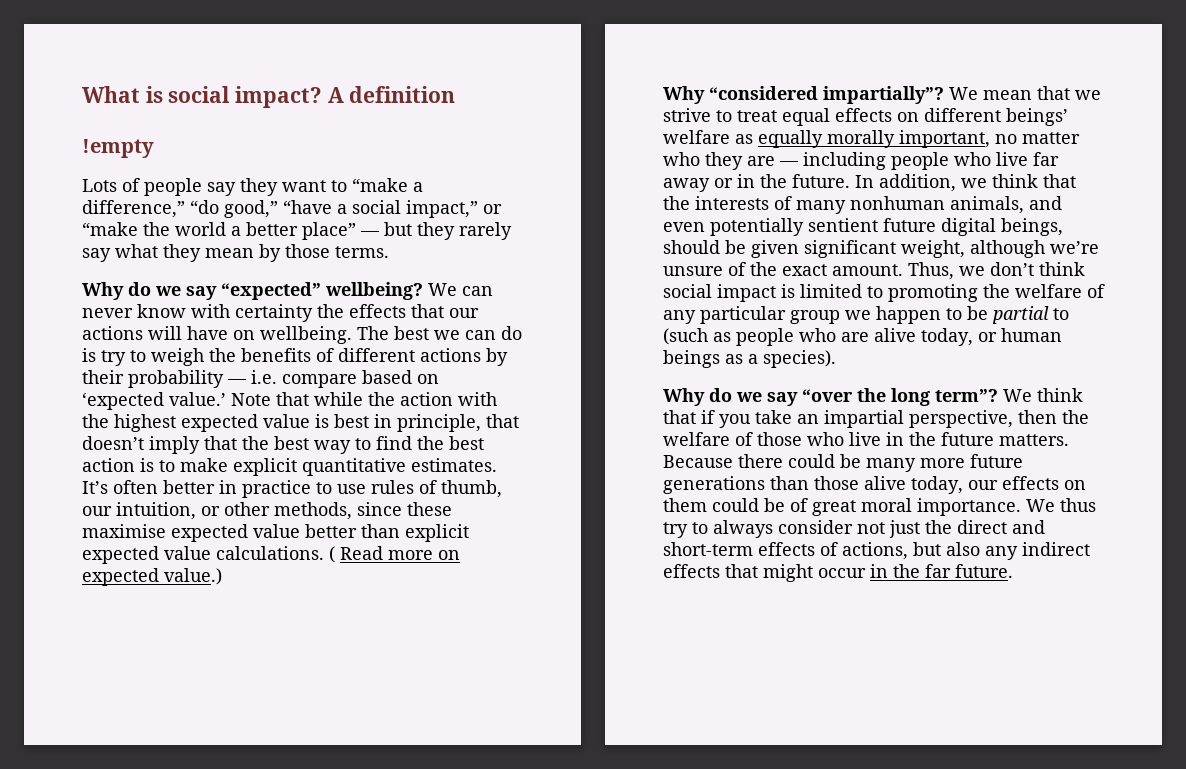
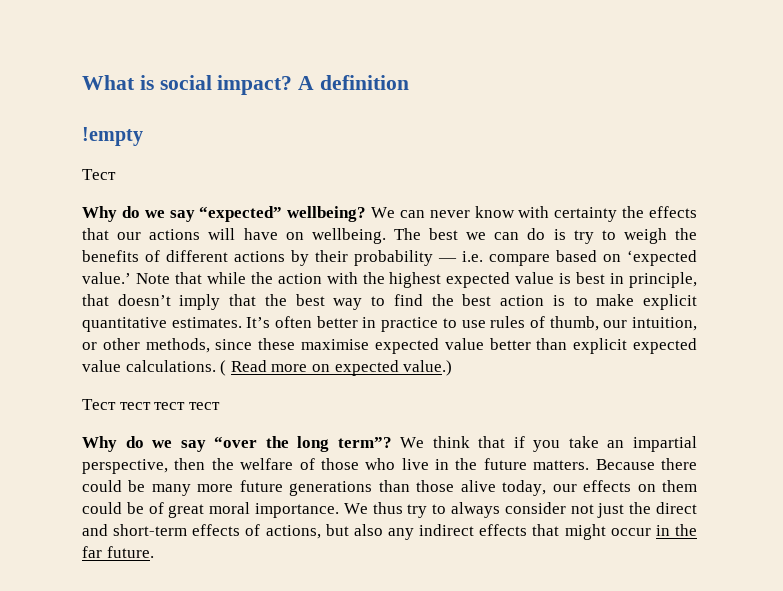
  !empty
- Lots of people say they want to “make a difference,” “do good,” “have a social impact,” or “make the world a better place” — but they rarely say what they mean by those terms.
+ Тест
- Why “considered impartially”? We mean that we strive to treat equal effects on different beings’ welfare as equally morally important, no matter who they are — including people who live far away or in the future. In addition, we think that the interests of many nonhuman animals, and even potentially sentient future digital beings, should be given significant weight, although we’re unsure of the exact amount. Thus, we don’t think social impact is limited to promoting the welfare of any particular group we happen to be partial to (such as people who are alive today, or human beings as a species).
+ Тест тест тест тест

